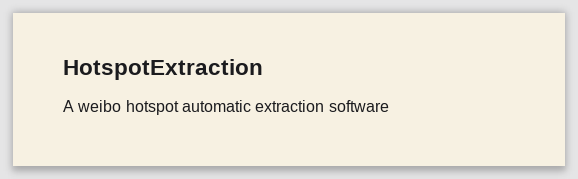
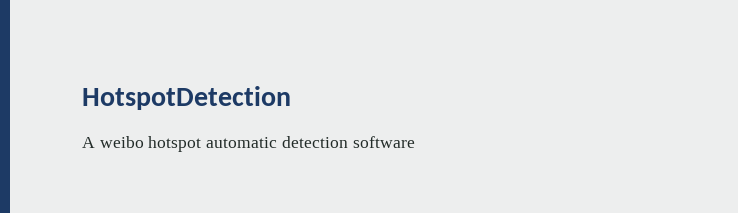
- HotspotExtraction
+ HotspotDetection
- A weibo hotspot automatic extraction software
+ A weibo hotspot automatic detection software

